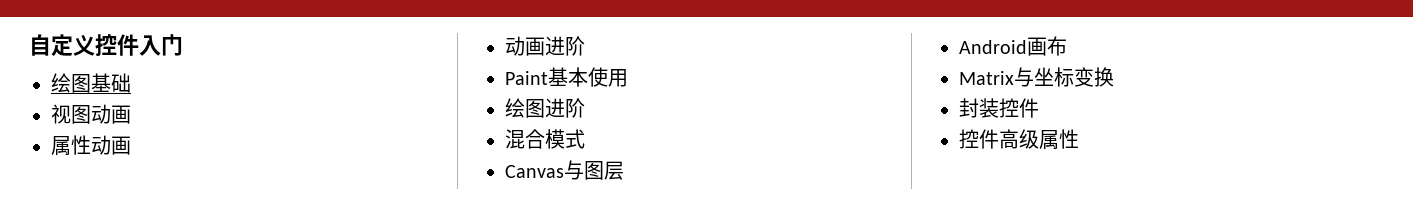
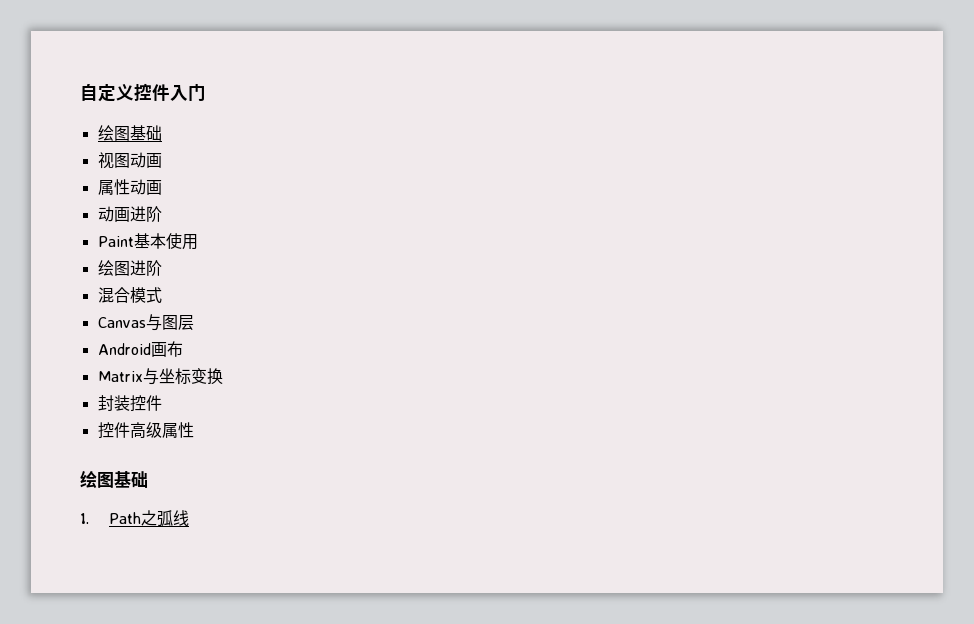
  控件高级属性
+ 绘图基础
+ 1. Path之弧线

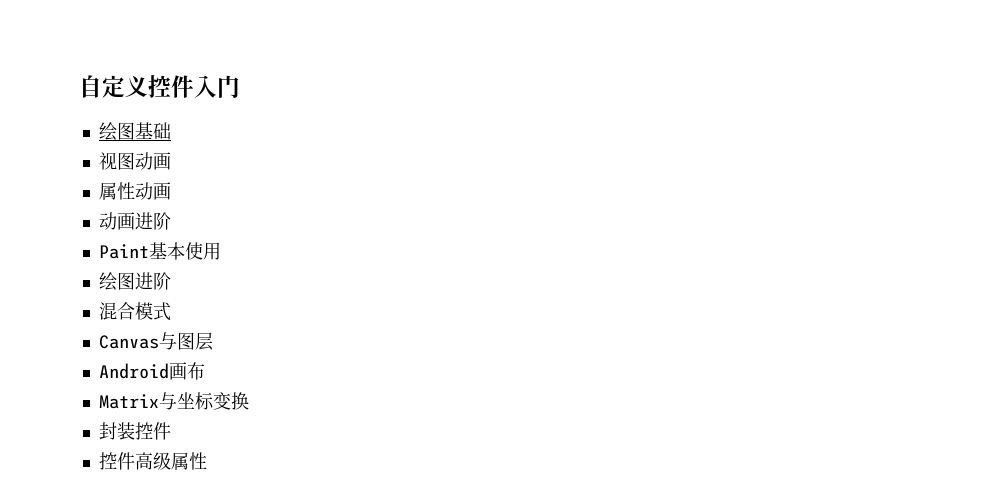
  控件高级属性
- 绘图基础
- 1. Path之弧线

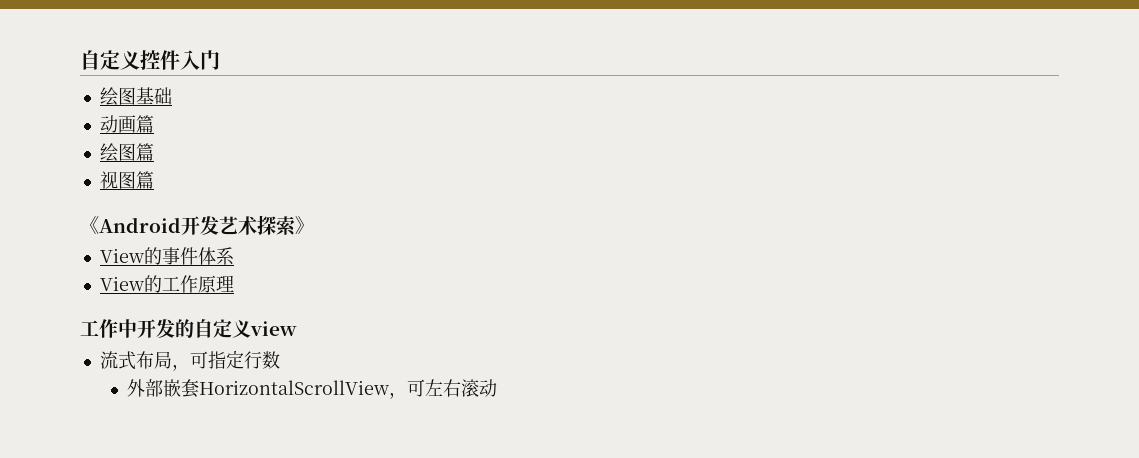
- 视图动画
- 属性动画
- 动画进阶
- Paint基本使用
- 绘图进阶
- 混合模式
- Canvas与图层
- Android画布
- Matrix与坐标变换
- 封装控件
- 控件高级属性
+ 动画篇
+ 绘图篇
+ 视图篇
+ 《Android开发艺术探索》
+ View的事件体系
+ View的工作原理
+ 工作中开发的自定义view
+ 流式布局，可指定行数
+ 外部嵌套HorizontalScrollView，可左右滚动

